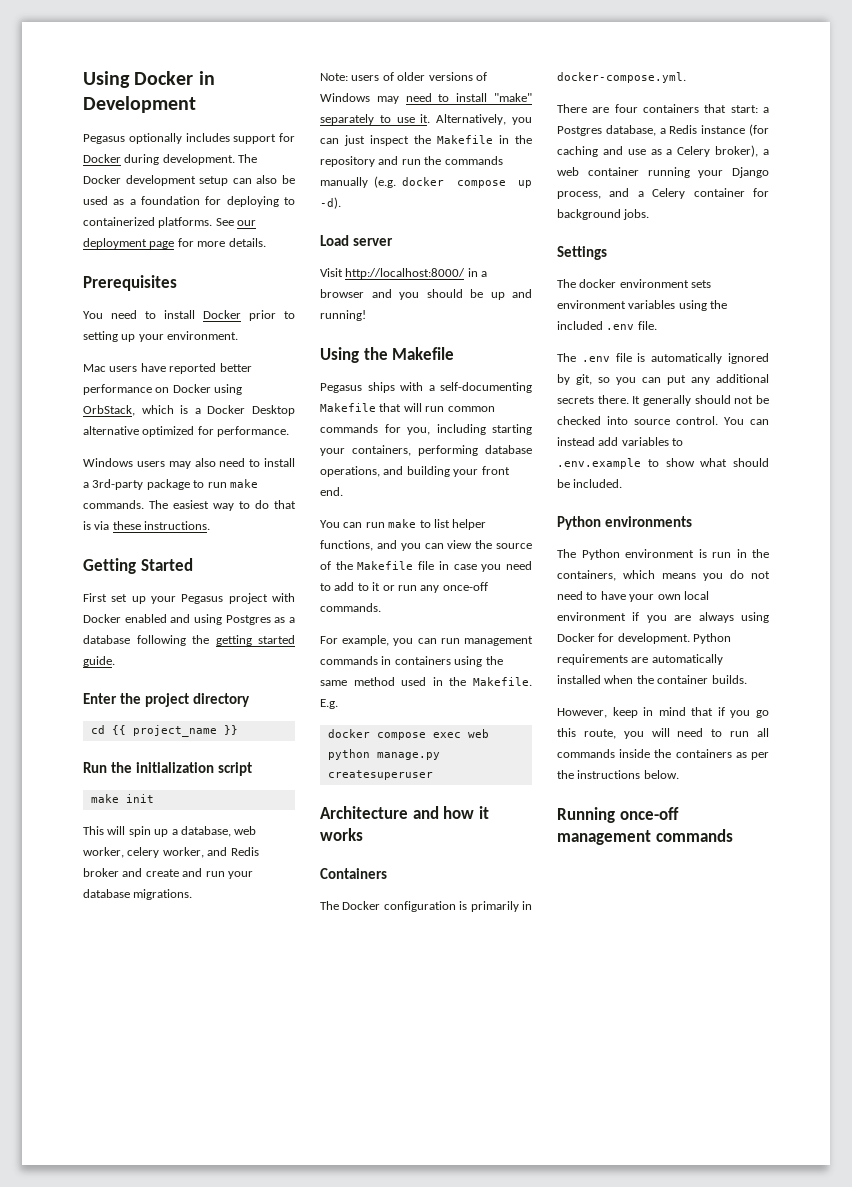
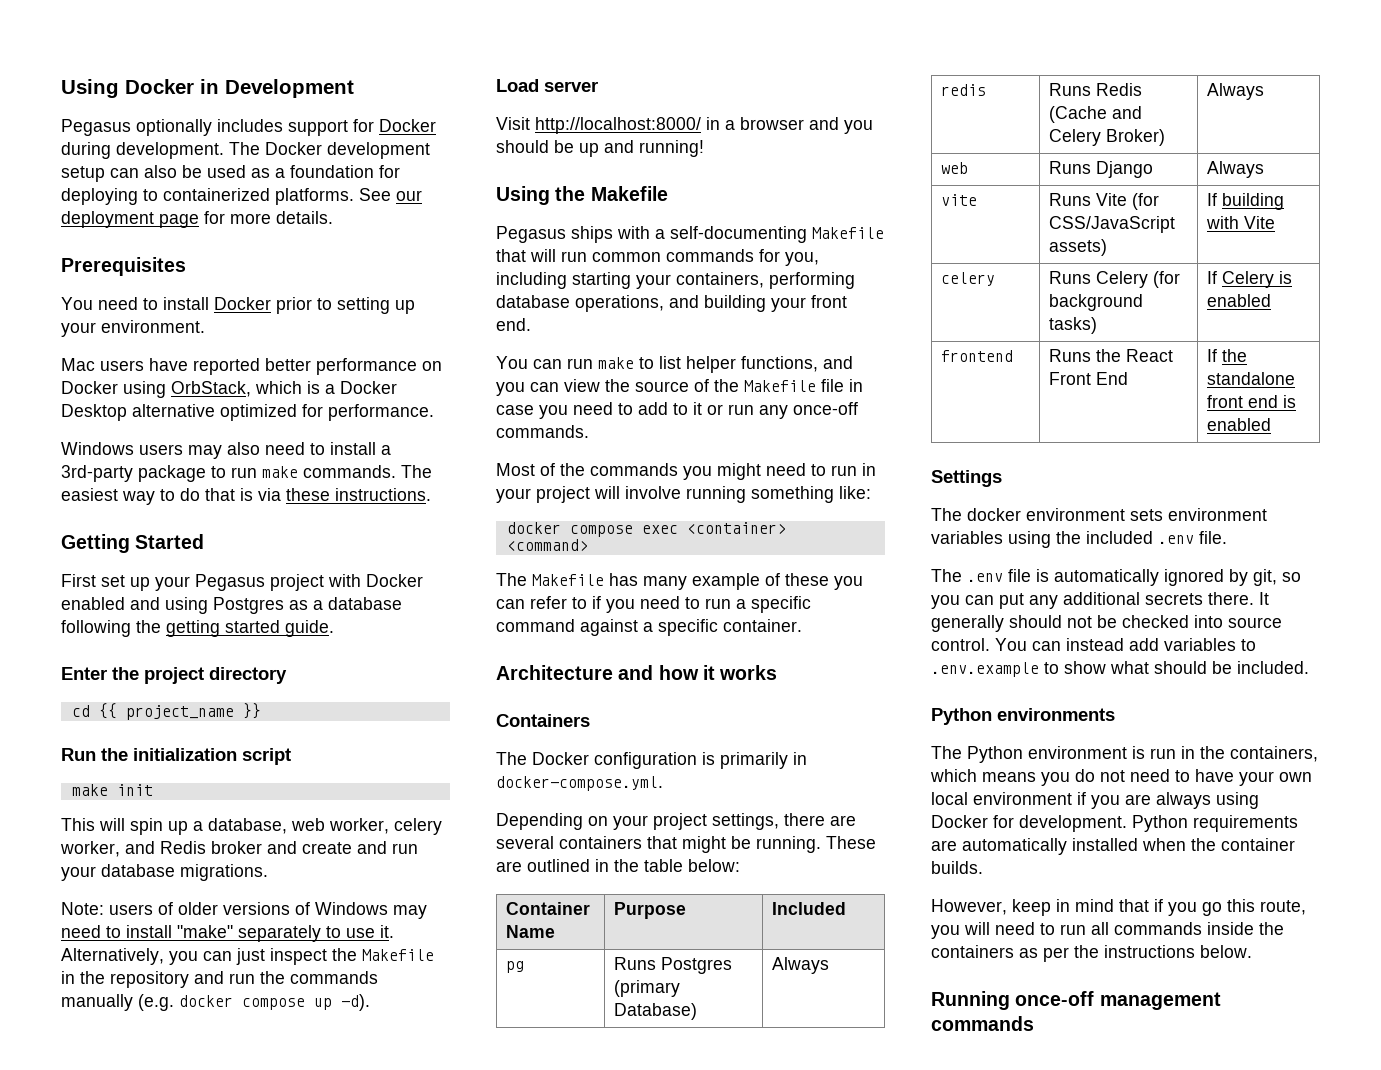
- For example, you can run management commands in containers using the same method used in the Makefile. E.g.
- docker compose exec web python manage.py createsuperuser
+ Most of the commands you might need to run in your project will involve running something like:
+ docker compose exec <container> <command>
+ The Makefile has many example of these you can refer to if you need to run a specific command against a specific container.
- There are four containers that start: a Postgres database, a Redis instance (for caching and use as a Celery broker), a web container running your Django process, and a Celery container for background jobs.
+ Depending on your project settings, there are several containers that might be running. These are outlined in the table below:
+ Container Name | Purpose | Included
+ pg | Runs Postgres (primary Database) | Always
+ redis | Runs Redis (Cache and Celery Broker) | Always
+ web | Runs Django | Always
+ vite | Runs Vite (for CSS/JavaScript assets) | If building with Vite
+ celery | Runs Celery (for background tasks) | If Celery is enabled
+ frontend | Runs the React Front End | If the standalone front end is enabled

